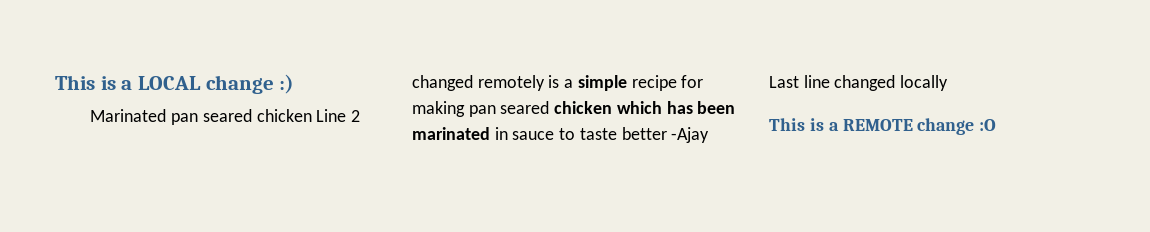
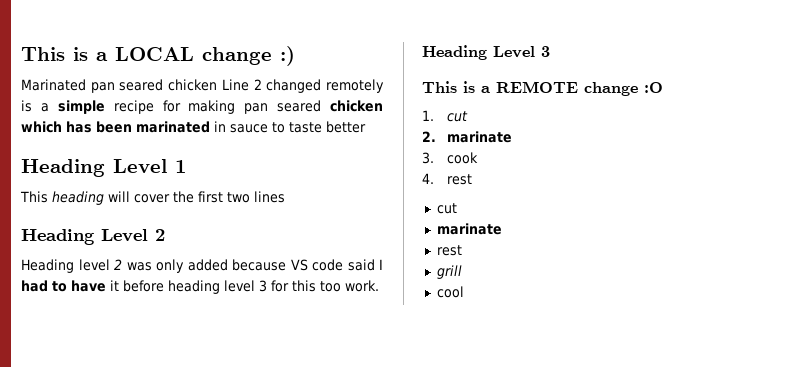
- Marinated pan seared chicken Line 2 changed remotely is a simple recipe for making pan seared chicken which has been marinated in sauce to taste better -Ajay Last line changed locally
+ Marinated pan seared chicken Line 2 changed remotely is a simple recipe for making pan seared chicken which has been marinated in sauce to taste better
+ Heading Level 1
+ This heading will cover the first two lines
+ Heading Level 2
+ Heading level 2 was only added because VS code said I had to have it before heading level 3 for this too work.
+ Heading Level 3
+ 1. cut
+ 2. marinate
+ 3. cook
+ 4. rest
+ cut
+ marinate
+ rest
+ grill
+ cool

